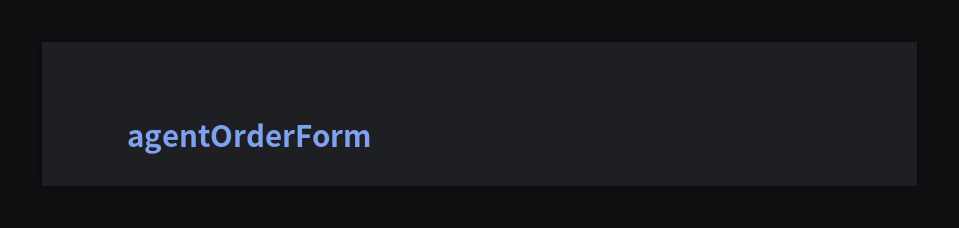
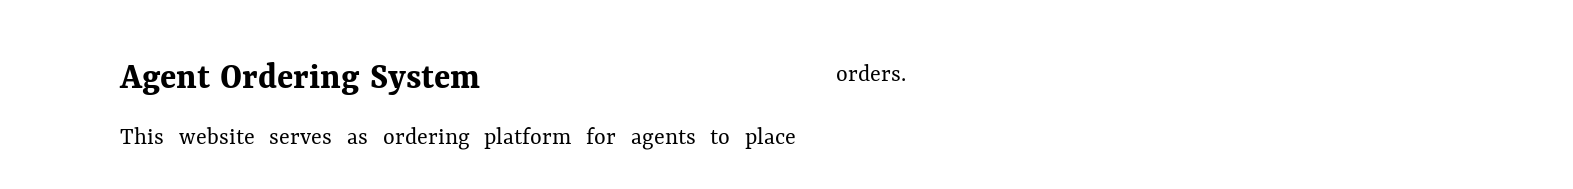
- agentOrderForm
+ Agent Ordering System
+ This website serves as ordering platform for agents to place orders.

